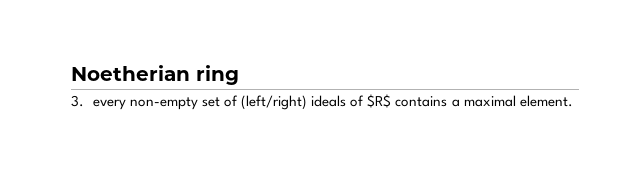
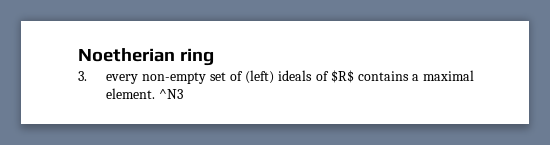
- 3. every non-empty set of (left/right) ideals of $R$ contains a maximal element.
+ 3. every non-empty set of (left) ideals of $R$ contains a maximal element.
+ ^N3

